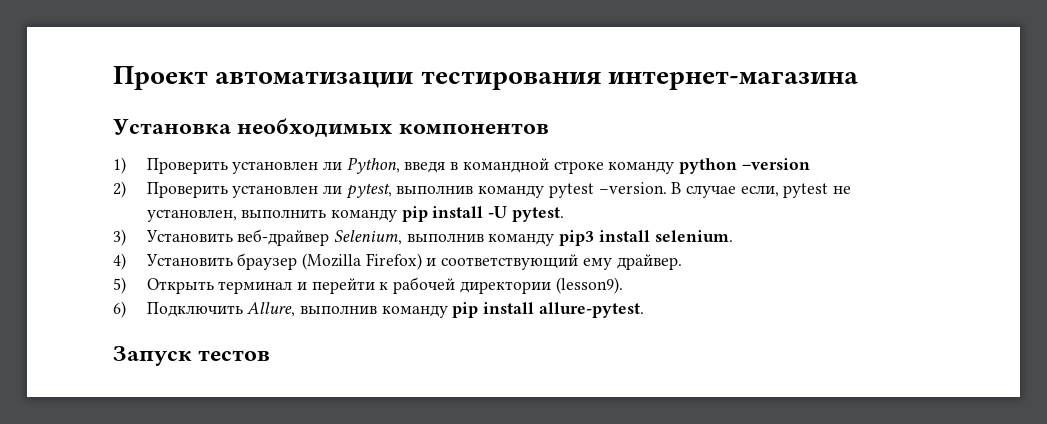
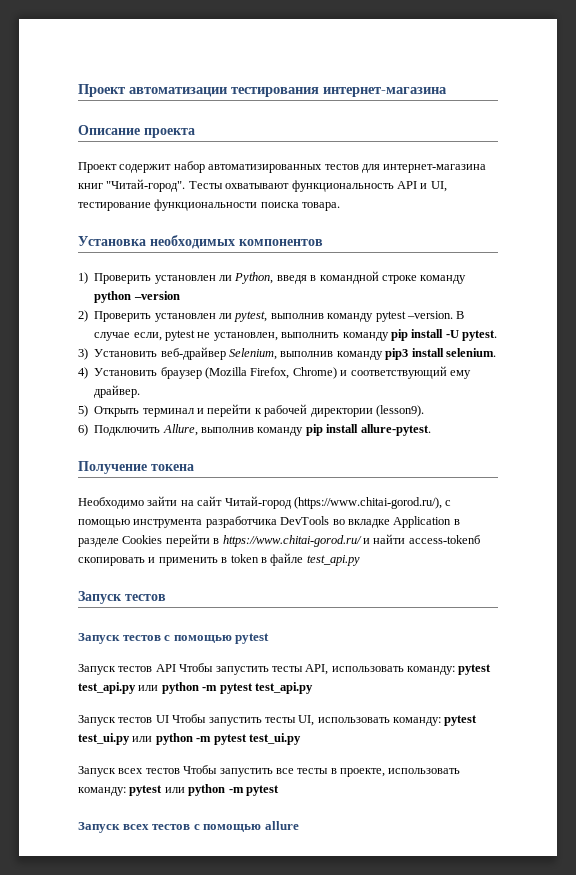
+ Описание проекта
+ Проект содержит набор автоматизированных тестов для интернет-магазина книг "Читай-город". Тесты охватывают функциональность API и UI, тестирование функциональности поиска товара.
- 4) Установить браузер (Mozilla Firefox) и соответствующий ему драйвер.
+ 4) Установить браузер (Mozilla Firefox, Chrome) и соответствующий ему драйвер.
+ Получение токена
+ Необходимо зайти на сайт Читай-город (https://www.chitai-gorod.ru/), с помощью инструмента разработчика DevTools во вкладке Application в разделе Cookies перейти в https://www.chitai-gorod.ru/ и найти access-tokenб скопировать и применить в token в файле test_api.py
  Запуск тестов
+ Запуск тестов с помощью pytest
+ Запуск тестов API Чтобы запустить тесты API, использовать команду: pytest test_api.py или python -m pytest test_api.py
+ Запуск тестов UI Чтобы запустить тесты UI, использовать команду: pytest test_ui.py или python -m pytest test_ui.py
+ Запуск всех тестов Чтобы запустить все тесты в проекте, использовать команду: pytest или python -m pytest
+ Запуск всех тестов с помощью allure

